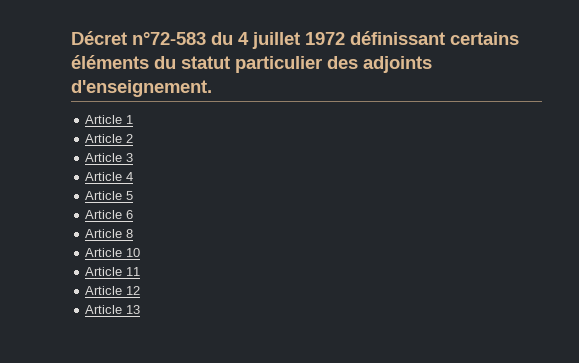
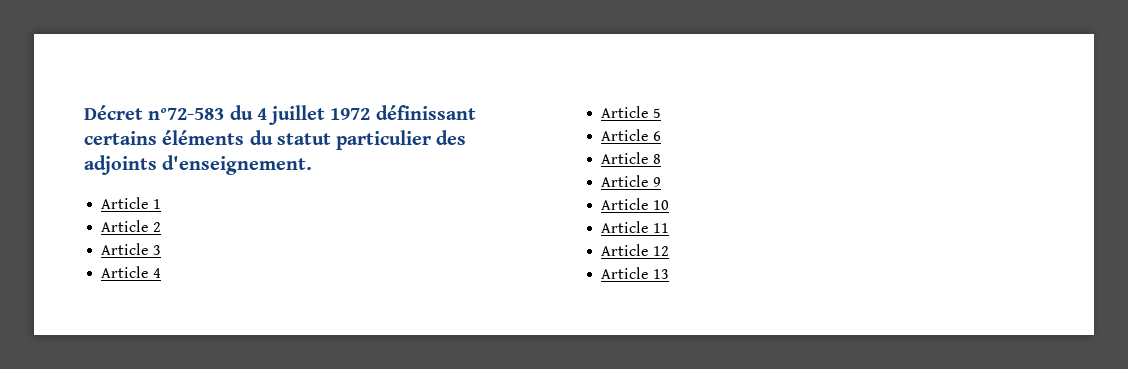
+ Article 9

